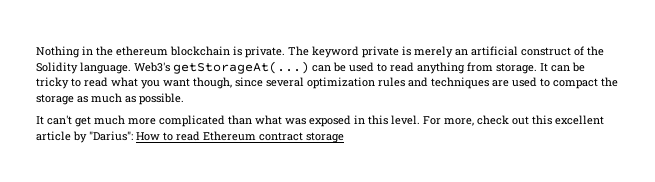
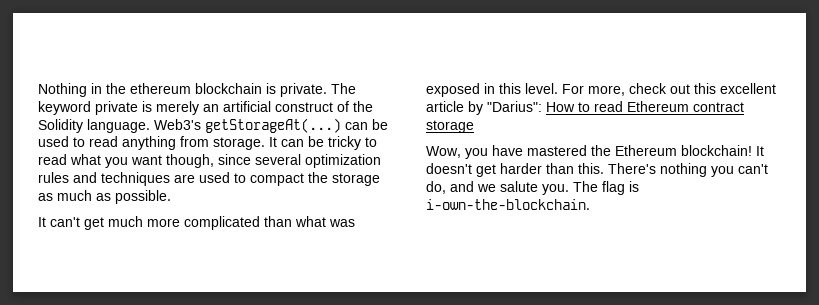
+ Wow, you have mastered the Ethereum blockchain! It doesn't get harder than this. There's nothing you can't do, and we salute you. The flag is i-own-the-blockchain.

